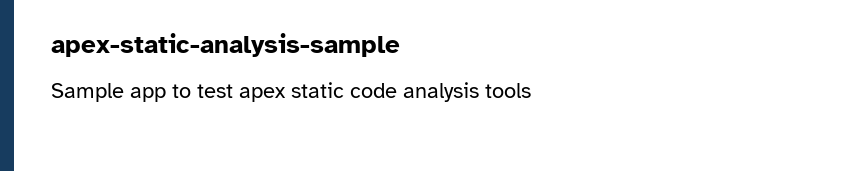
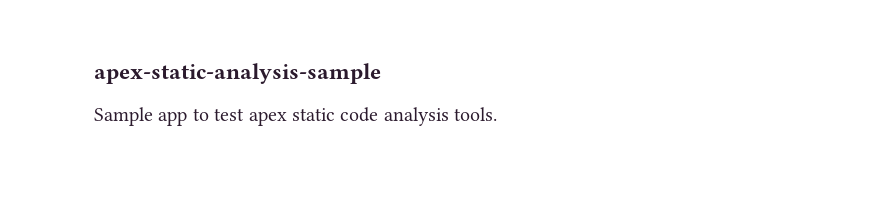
- Sample app to test apex static code analysis tools
+ Sample app to test apex static code analysis tools.

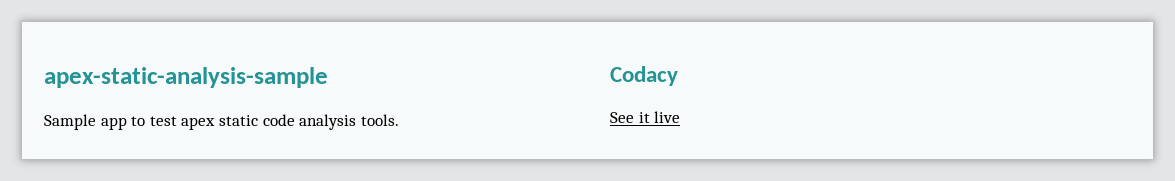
+ Codacy
+ See it live

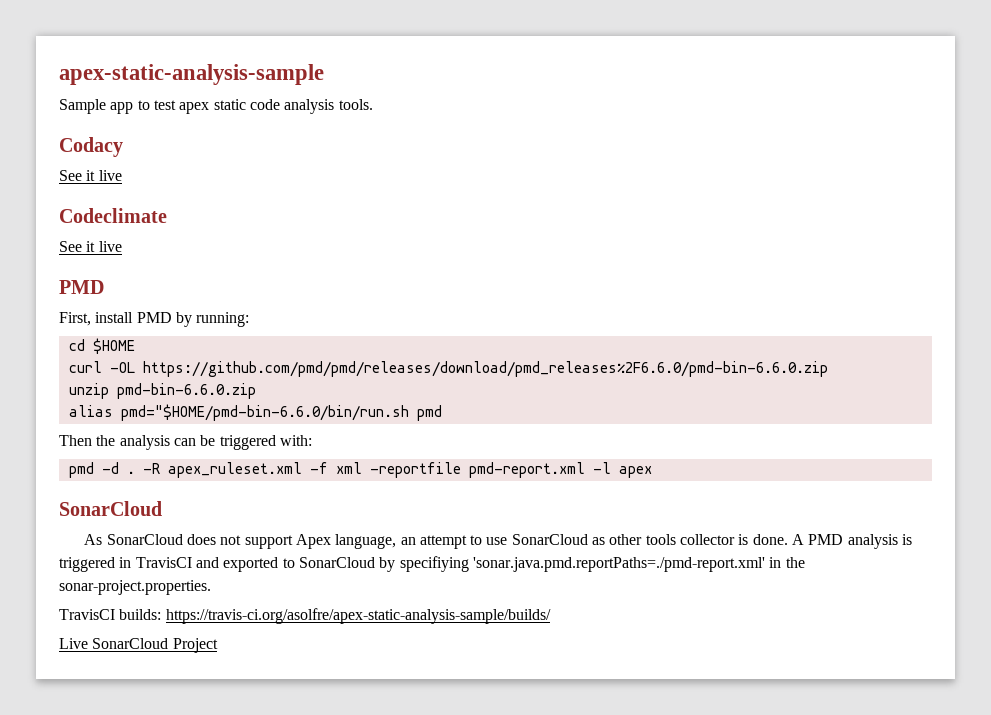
+ Codeclimate
+ See it live
+ PMD
+ First, install PMD by running:
+ cd $HOME
+ curl -OL https://github.com/pmd/pmd/releases/download/pmd_releases%2F6.6.0/pmd-bin-6.6.0.zip
+ unzip pmd-bin-6.6.0.zip
+ alias pmd="$HOME/pmd-bin-6.6.0/bin/run.sh pmd
+ Then the analysis can be triggered with:
+ pmd -d . -R apex_ruleset.xml -f xml -reportfile pmd-report.xml -l apex
+ SonarCloud
+ As SonarCloud does not support Apex language, an attempt to use SonarCloud as other tools collector is done. A PMD analysis is triggered in TravisCI and exported to SonarCloud by specifiying 'sonar.java.pmd.reportPaths=./pmd-report.xml' in the sonar-project.properties.
+ TravisCI builds: https://travis-ci.org/asolfre/apex-static-analysis-sample/builds/
+ Live SonarCloud Project

